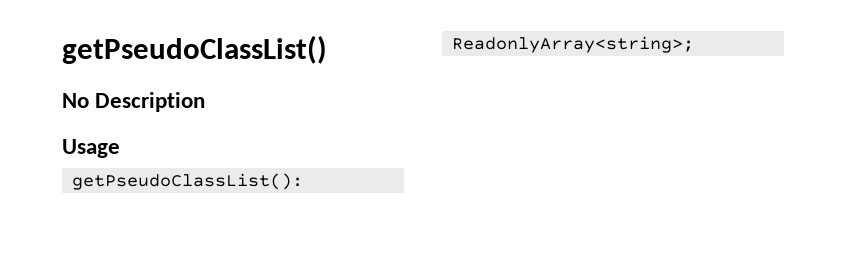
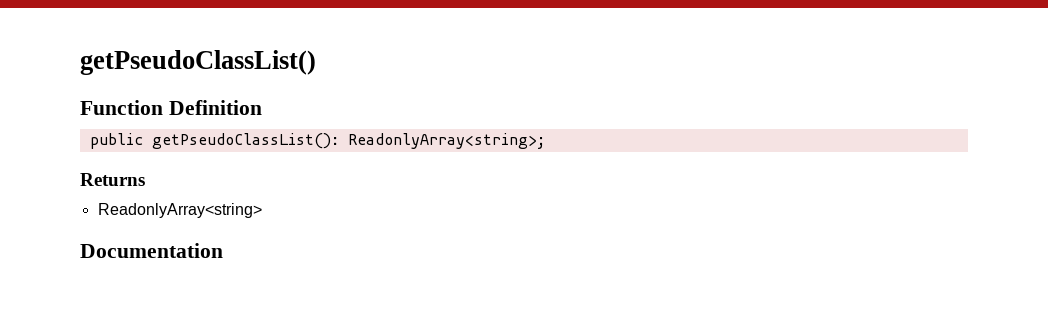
- No Description
- Usage
- getPseudoClassList(): ReadonlyArray<string>;
+ Function Definition
+ public getPseudoClassList(): ReadonlyArray<string>;
+ Returns
+ ReadonlyArray<string>
+ Documentation

